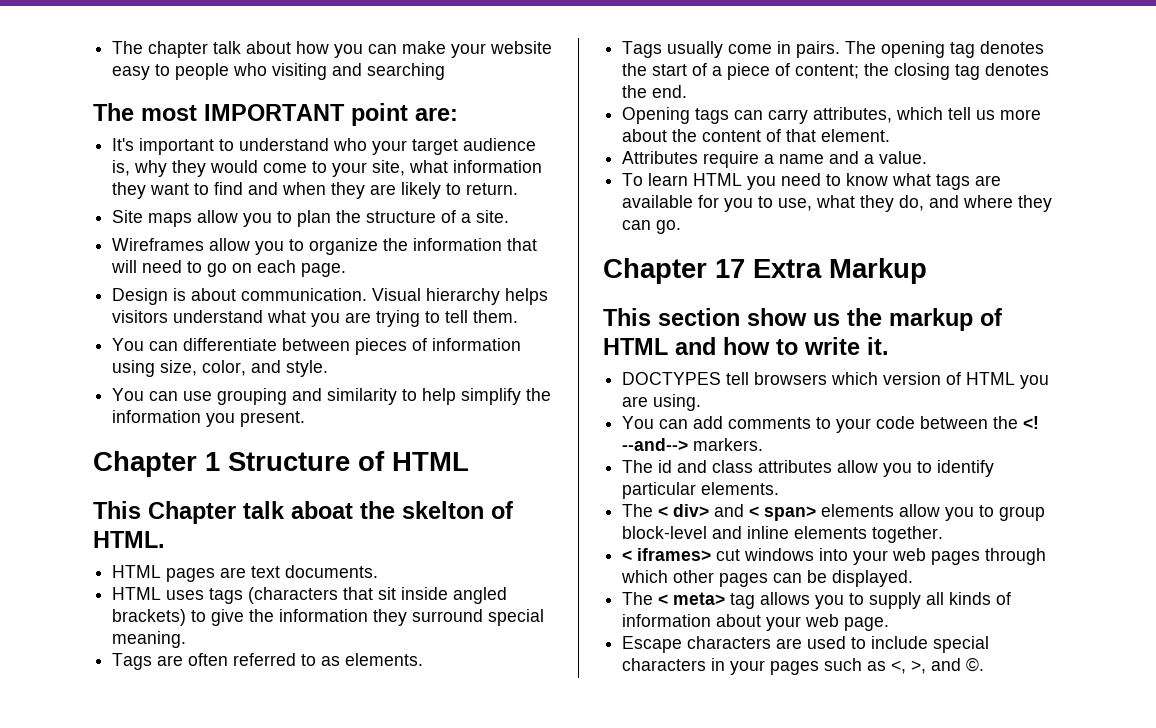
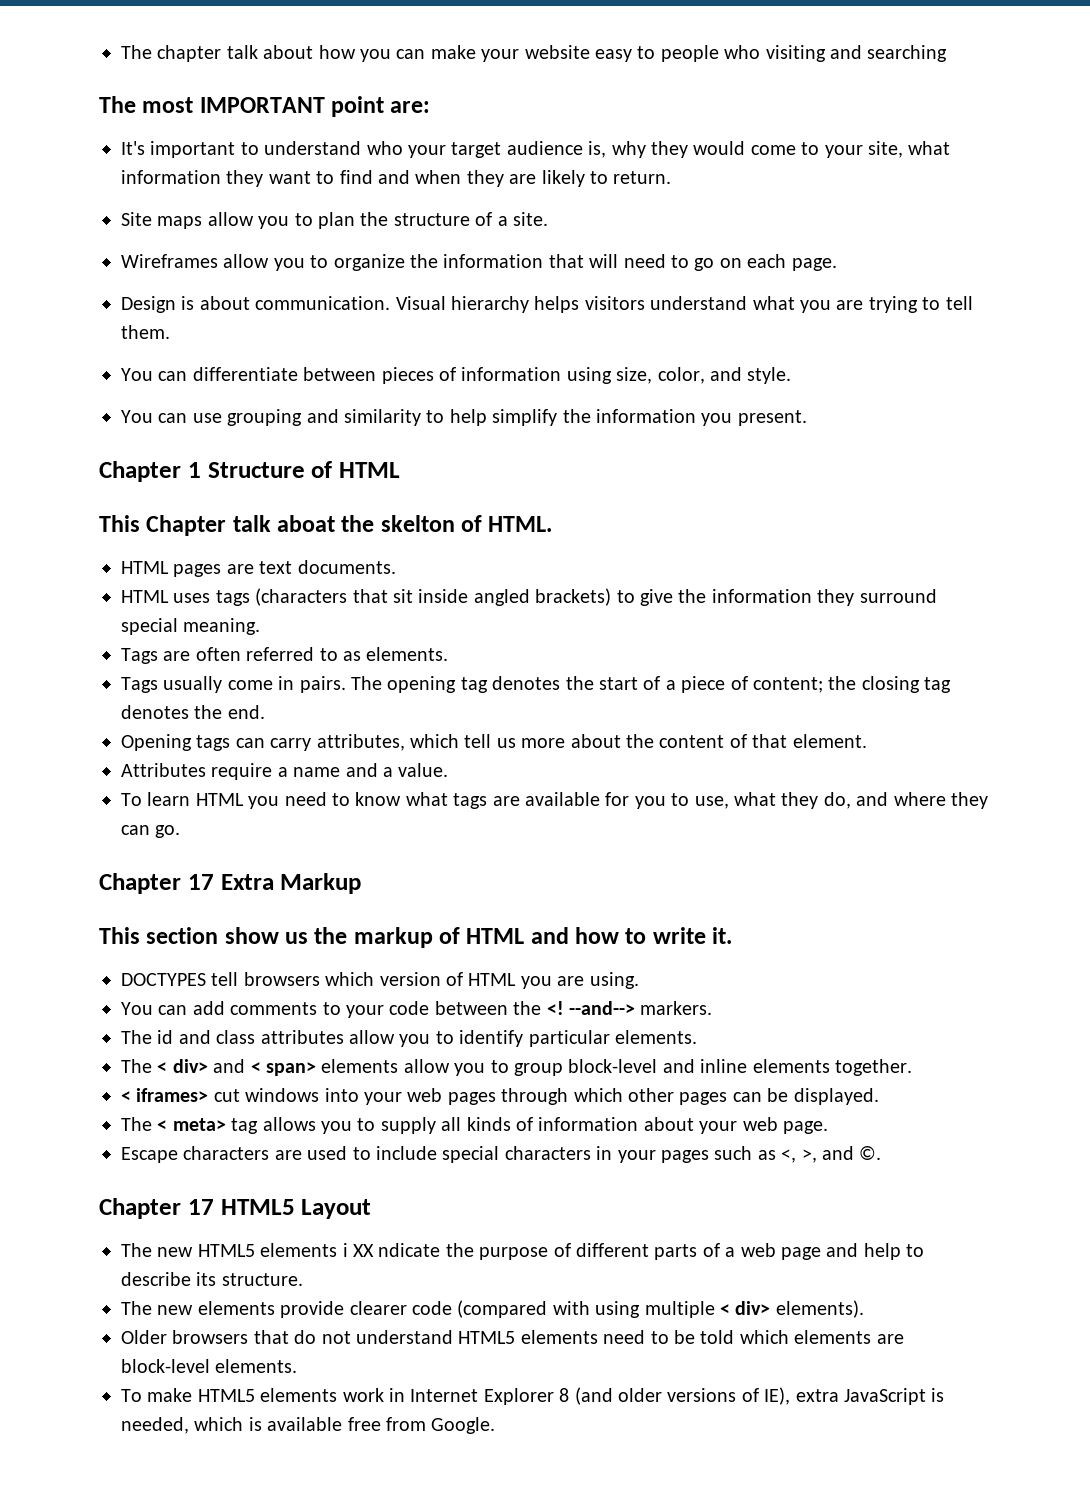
+ Chapter 17 HTML5 Layout
+ The new HTML5 elements i XX ndicate the purpose of different parts of a web page and help to describe its structure.
+ The new elements provide clearer code (compared with using multiple < div> elements).
+ Older browsers that do not understand HTML5 elements need to be told which elements are block-level elements.
+ To make HTML5 elements work in Internet Explorer 8 (and older versions of IE), extra JavaScript is needed, which is available free from Google.

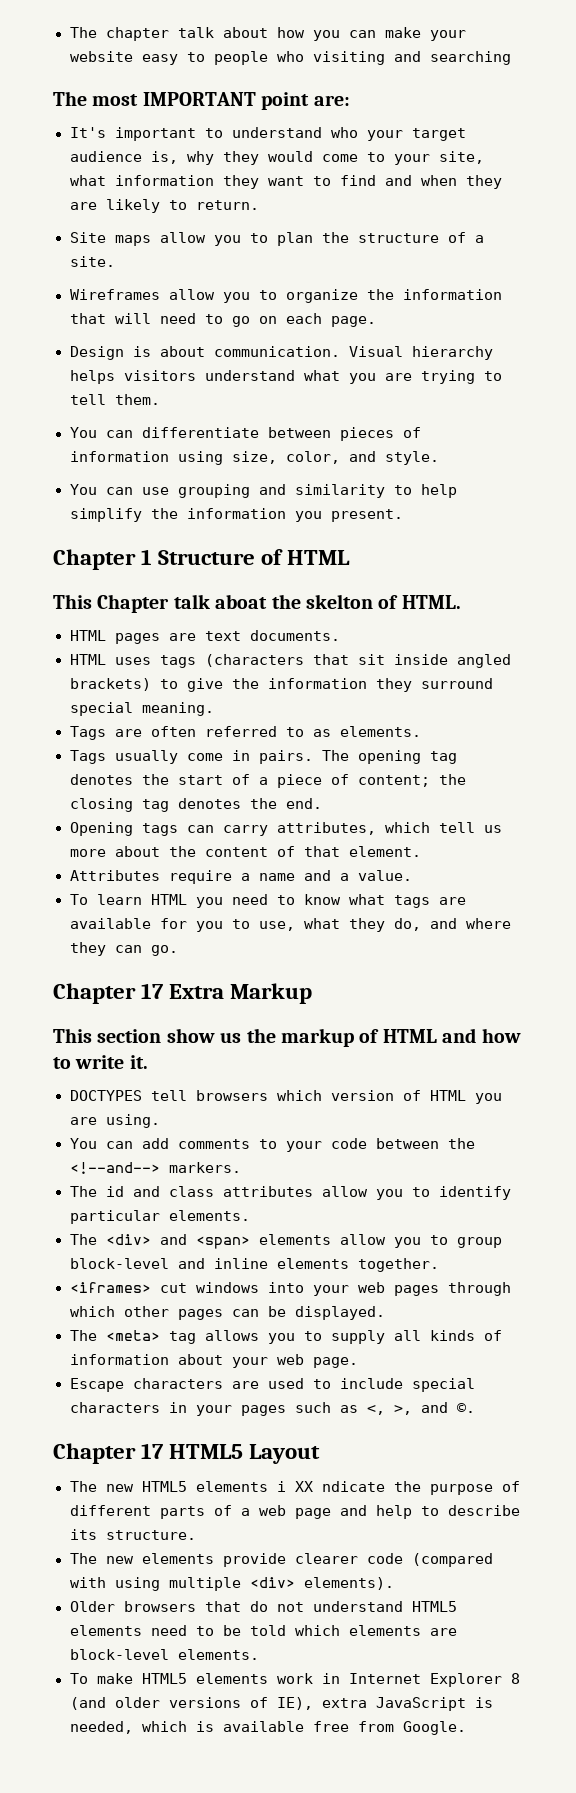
- You can add comments to your code between the <! --and--> markers.
+ You can add comments to your code between the <!--and--> markers.
- The < div> and < span> elements allow you to group block-level and inline elements together.
+ The <div> and <span> elements allow you to group block-level and inline elements together.
- < iframes> cut windows into your web pages through which other pages can be displayed.
+ <iframes> cut windows into your web pages through which other pages can be displayed.
- The < meta> tag allows you to supply all kinds of information about your web page.
+ The <meta> tag allows you to supply all kinds of information about your web page.
- The new elements provide clearer code (compared with using multiple < div> elements).
+ The new elements provide clearer code (compared with using multiple <div> elements).

